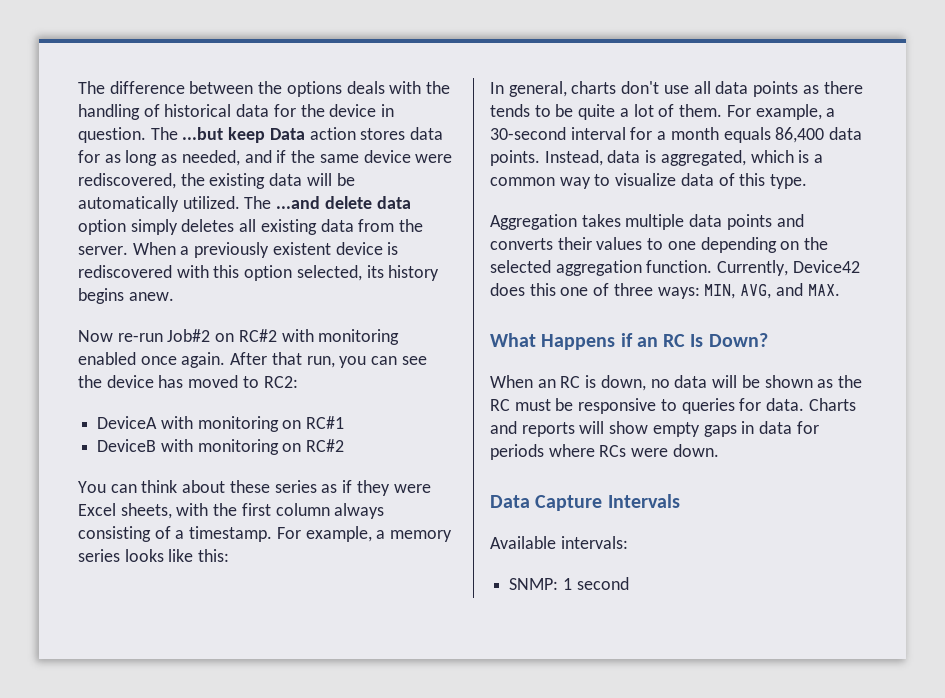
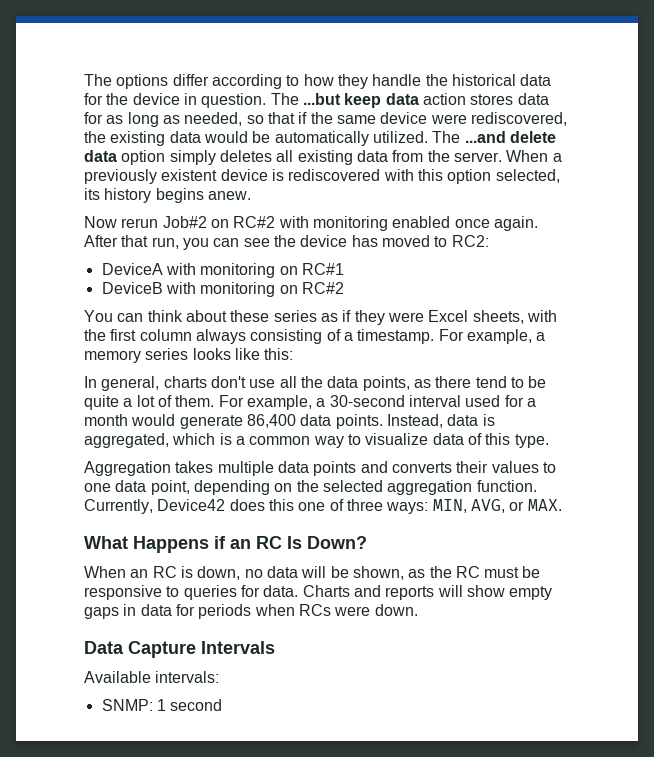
- The difference between the options deals with the handling of historical data for the device in question.
+ The options differ according to how they handle the historical data for the device in question.
- The ...but keep Data action stores data for as long as needed, and if the same device were rediscovered, the existing data will be automatically utilized.
+ The ...but keep data action stores data for as long as needed, so that if the same device were rediscovered, the existing data would be automatically utilized.
- Now re-run Job#2 on RC#2 with monitoring enabled once again.
+ Now rerun Job#2 on RC#2 with monitoring enabled once again.
- In general, charts don't use all data points as there tends to be quite a lot of them.
+ In general, charts don't use all the data points, as there tend to be quite a lot of them.
- For example, a 30-second interval for a month equals 86,400 data points.
+ For example, a 30-second interval used for a month would generate 86,400 data points.
- Aggregation takes multiple data points and converts their values to one depending on the selected aggregation function.
+ Aggregation takes multiple data points and converts their values to one data point, depending on the selected aggregation function.
- Currently, Device42 does this one of three ways: MIN, AVG, and MAX.
+ Currently, Device42 does this one of three ways: MIN, AVG, or MAX.
- When an RC is down, no data will be shown as the RC must be responsive to queries for data.
+ When an RC is down, no data will be shown, as the RC must be responsive to queries for data.
- Charts and reports will show empty gaps in data for periods where RCs were down.
+ Charts and reports will show empty gaps in data for periods when RCs were down.

